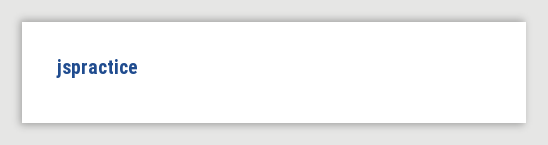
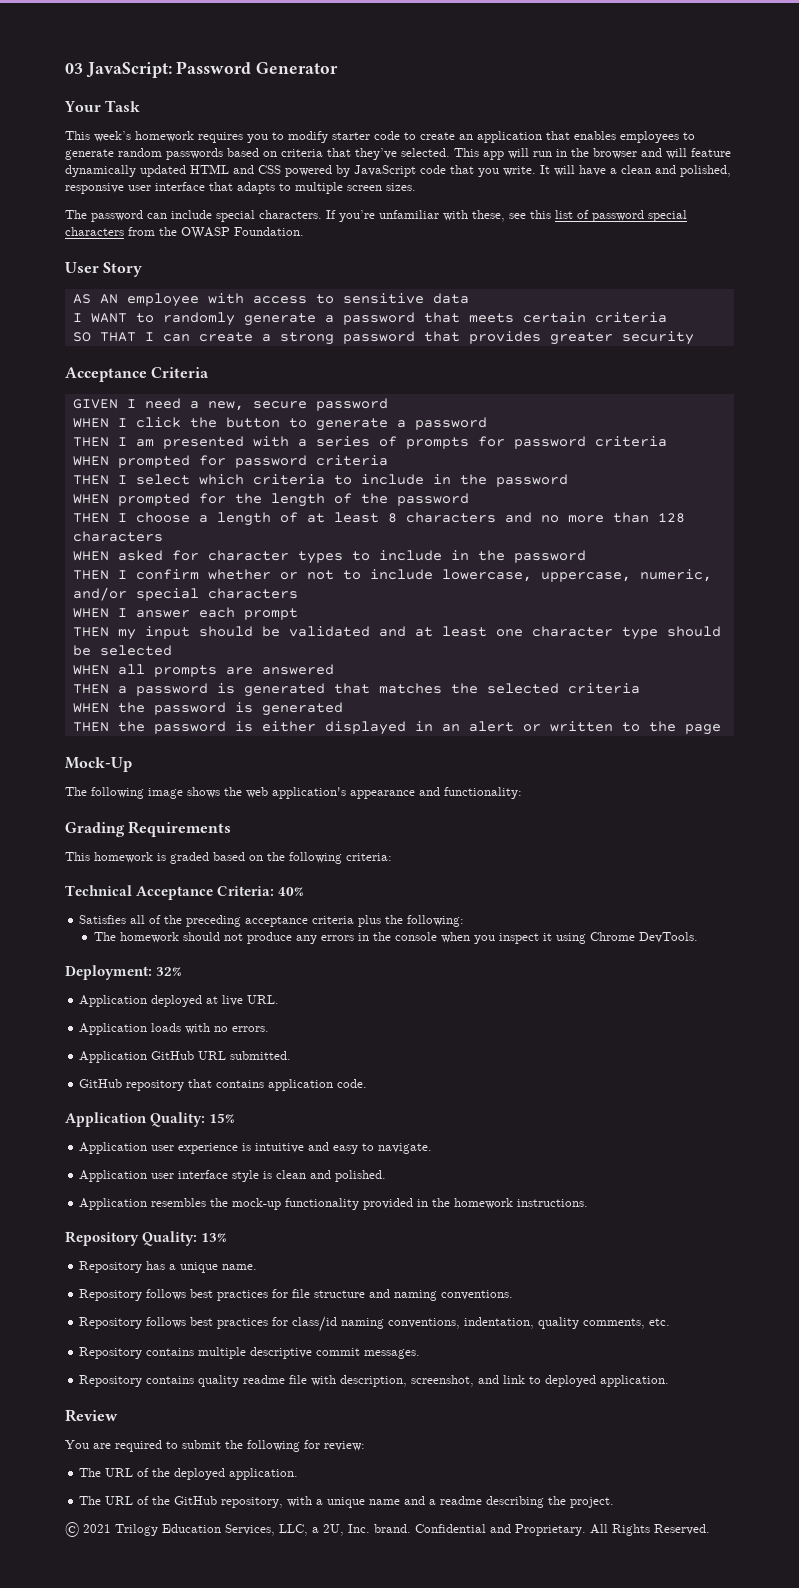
- jspractice
+ 03 JavaScript: Password Generator
+ Your Task
+ This week’s homework requires you to modify starter code to create an application that enables employees to generate random passwords based on criteria that they’ve selected. This app will run in the browser and will feature dynamically updated HTML and CSS powered by JavaScript code that you write. It will have a clean and polished, responsive user interface that adapts to multiple screen sizes.
+ The password can include special characters. If you’re unfamiliar with these, see this list of password special characters from the OWASP Foundation.
+ User Story
+ AS AN employee with access to sensitive data
+ I WANT to randomly generate a password that meets certain criteria
+ SO THAT I can create a strong password that provides greater security
+ Acceptance Criteria
+ GIVEN I need a new, secure password
+ WHEN I click the button to generate a password
+ THEN I am presented with a series of prompts for password criteria
+ WHEN prompted for password criteria
+ THEN I select which criteria to include in the password
+ WHEN prompted for the length of the password
+ THEN I choose a length of at least 8 characters and no more than 128 characters
+ WHEN asked for character types to include in the password
+ THEN I confirm whether or not to include lowercase, uppercase, numeric, and/or special characters
+ WHEN I answer each prompt
+ THEN my input should be validated and at least one character type should be selected
+ WHEN all prompts are answered
+ THEN a password is generated that matches the selected criteria
+ WHEN the password is generated
+ THEN the password is either displayed in an alert or written to the page
+ Mock-Up
+ The following image shows the web application's appearance and functionality:
+ Grading Requirements
+ This homework is graded based on the following criteria:
+ Technical Acceptance Criteria: 40%
+ Satisfies all of the preceding acceptance criteria plus the following:
+ The homework should not produce any errors in the console when you inspect it using Chrome DevTools.
+ Deployment: 32%
+ Application deployed at live URL.
+ Application loads with no errors.
+ Application GitHub URL submitted.
+ GitHub repository that contains application code.
+ Application Quality: 15%
+ Application user experience is intuitive and easy to navigate.
+ Application user interface style is clean and polished.
+ Application resembles the mock-up functionality provided in the homework instructions.
+ Repository Quality: 13%
+ Repository has a unique name.
+ Repository follows best practices for file structure and naming conventions.
+ Repository follows best practices for class/id naming conventions, indentation, quality comments, etc.
+ Repository contains multiple descriptive commit messages.
+ Repository contains quality readme file with description, screenshot, and link to deployed application.
+ Review
+ You are required to submit the following for review:
+ The URL of the deployed application.
+ The URL of the GitHub repository, with a unique name and a readme describing the project.
+ © 2021 Trilogy Education Services, LLC, a 2U, Inc. brand. Confidential and Proprietary. All Rights Reserved.

